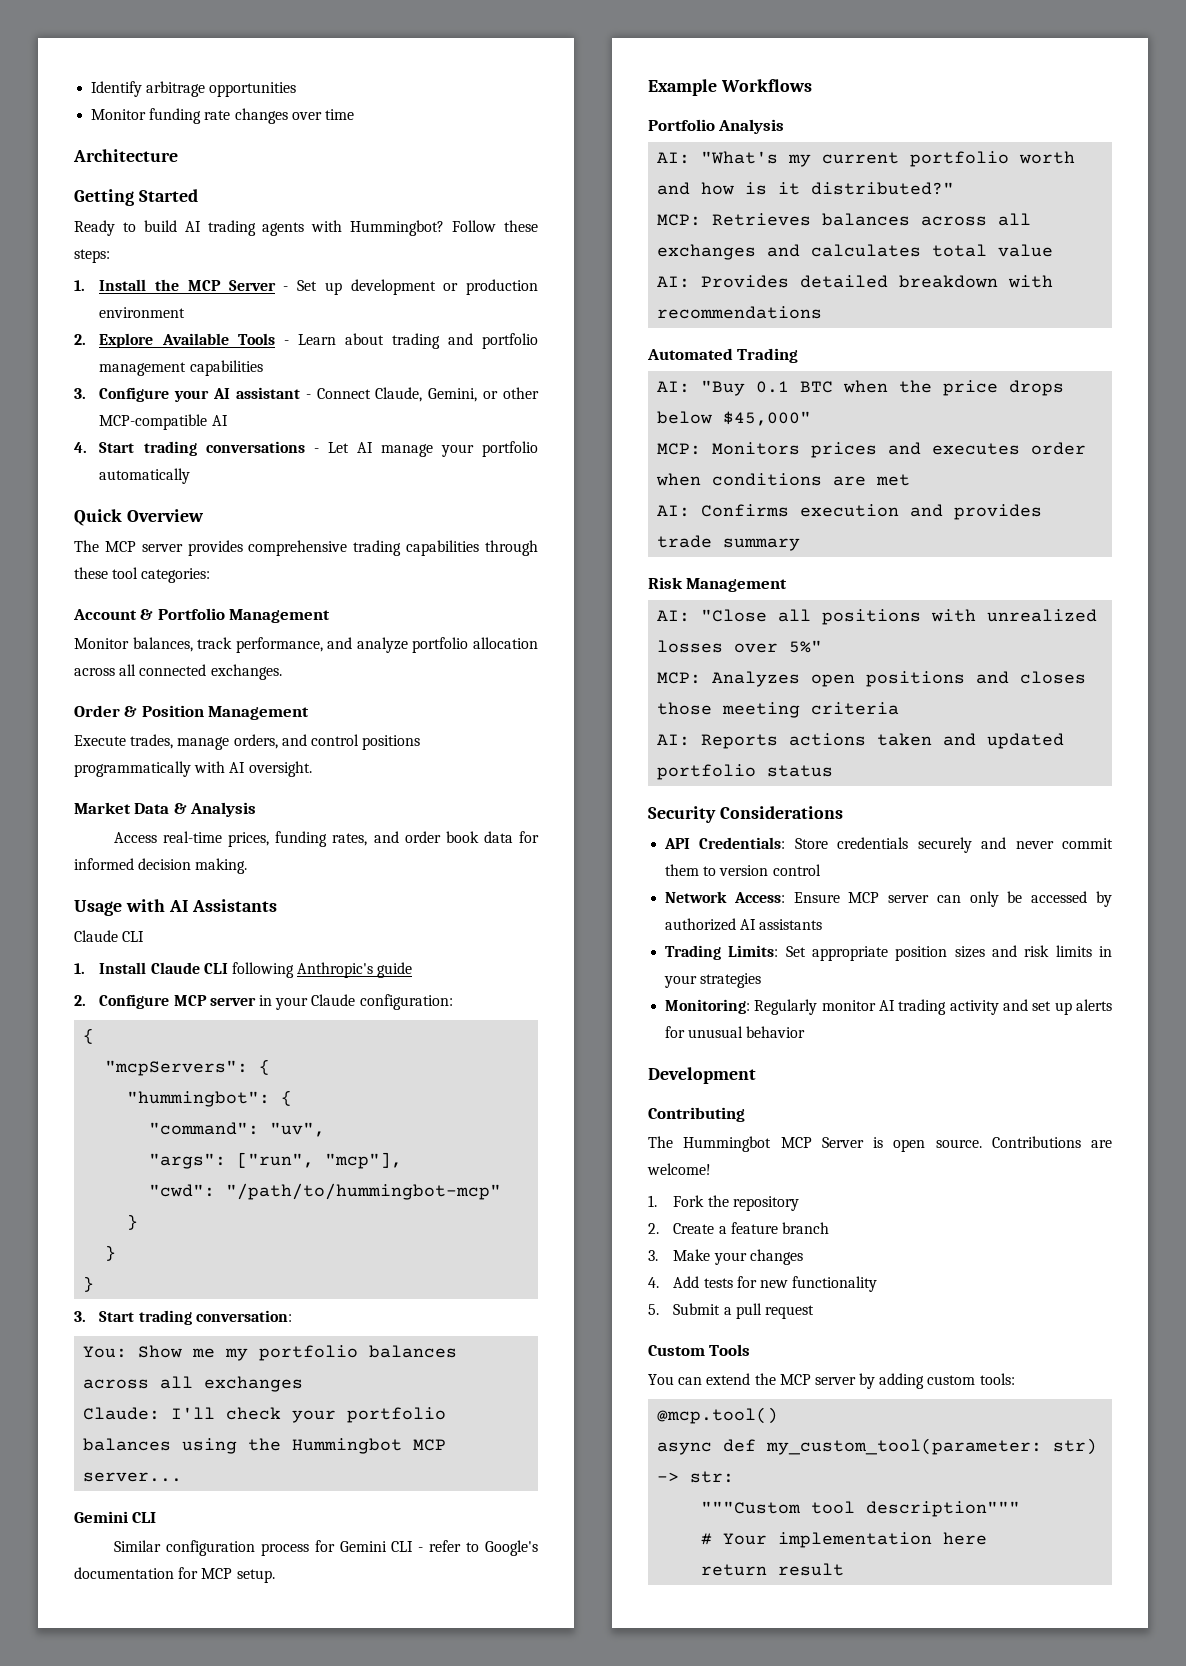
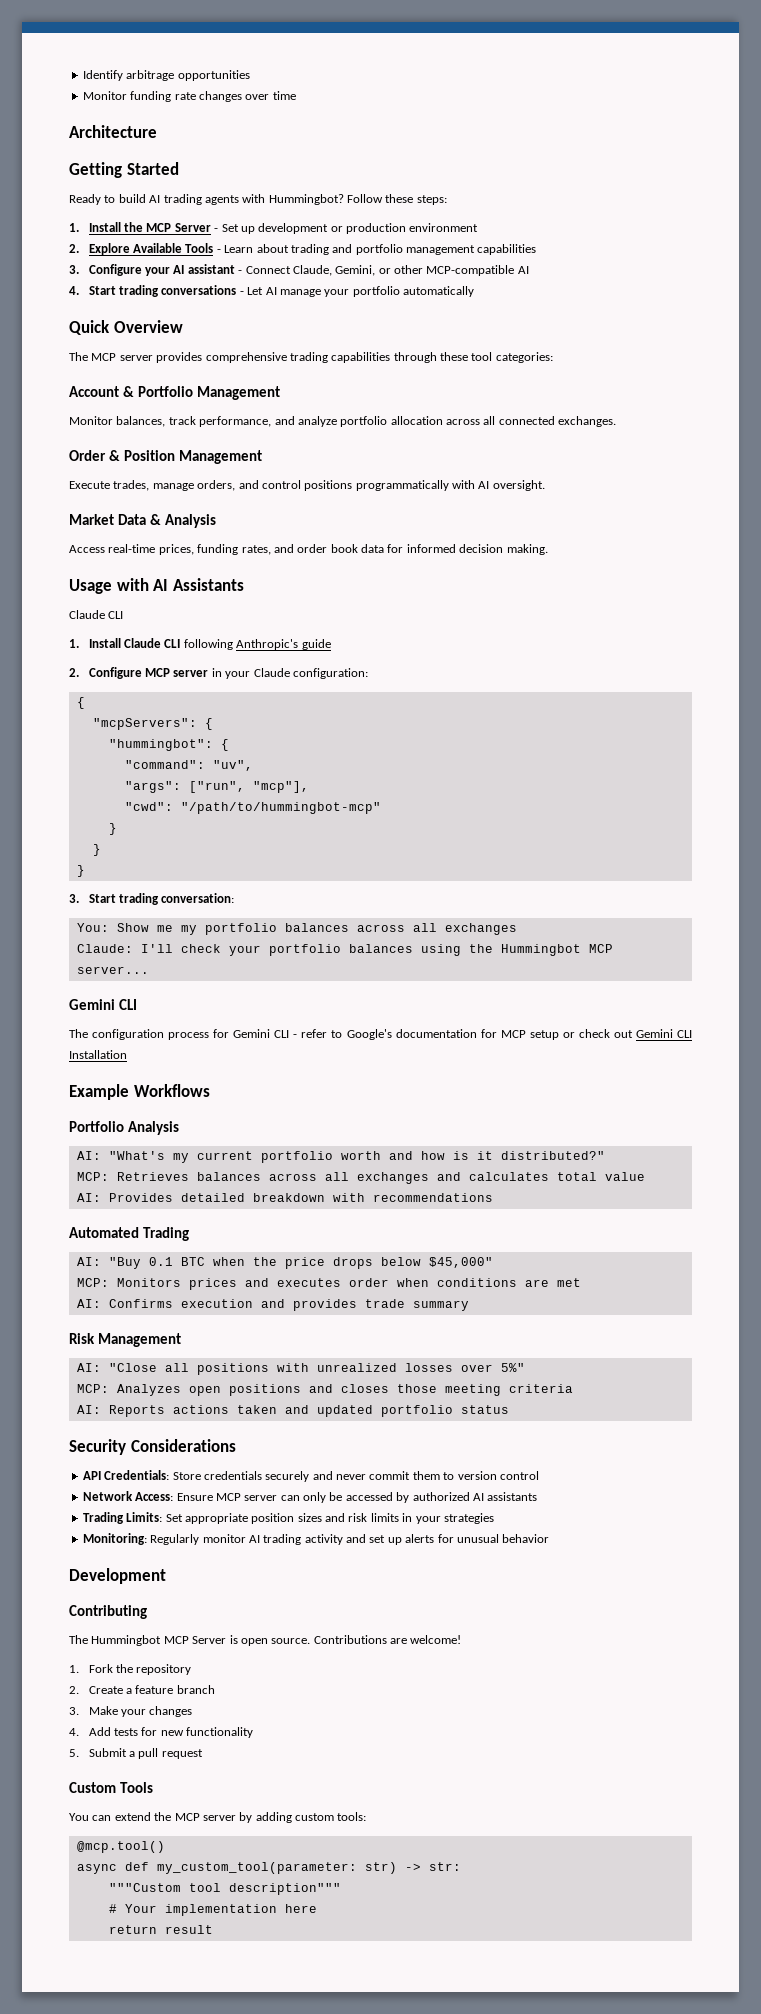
- Similar configuration process for Gemini CLI - refer to Google's documentation for MCP setup.
+ The configuration process for Gemini CLI - refer to Google's documentation for MCP setup or check out Gemini CLI Installation

